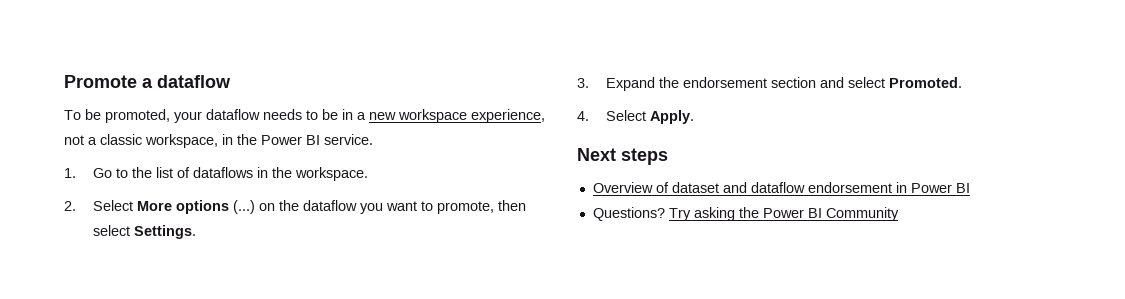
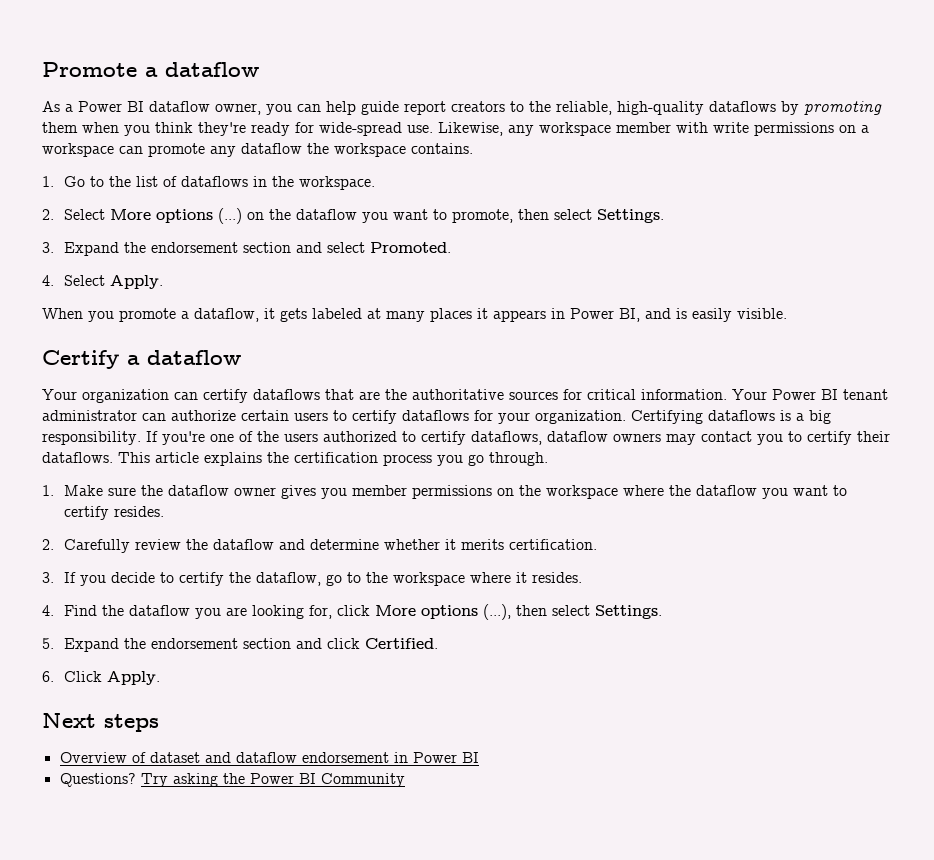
- To be promoted, your dataflow needs to be in a new workspace experience, not a classic workspace, in the Power BI service.
+ As a Power BI dataflow owner, you can help guide report creators to the reliable, high-quality dataflows by promoting them when you think they're ready for wide-spread use. Likewise, any workspace member with write permissions on a workspace can promote any dataflow the workspace contains.
+ When you promote a dataflow, it gets labeled at many places it appears in Power BI, and is easily visible.
+ Certify a dataflow
+ Your organization can certify dataflows that are the authoritative sources for critical information. Your Power BI tenant administrator can authorize certain users to certify dataflows for your organization. Certifying dataflows is a big responsibility. If you're one of the users authorized to certify dataflows, dataflow owners may contact you to certify their dataflows. This article explains the certification process you go through.
+ 1. Make sure the dataflow owner gives you member permissions on the workspace where the dataflow you want to certify resides.
+ 2. Carefully review the dataflow and determine whether it merits certification.
+ 3. If you decide to certify the dataflow, go to the workspace where it resides.
+ 4. Find the dataflow you are looking for, click More options (...), then select Settings.
+ 5. Expand the endorsement section and click Certified.
+ 6. Click Apply.

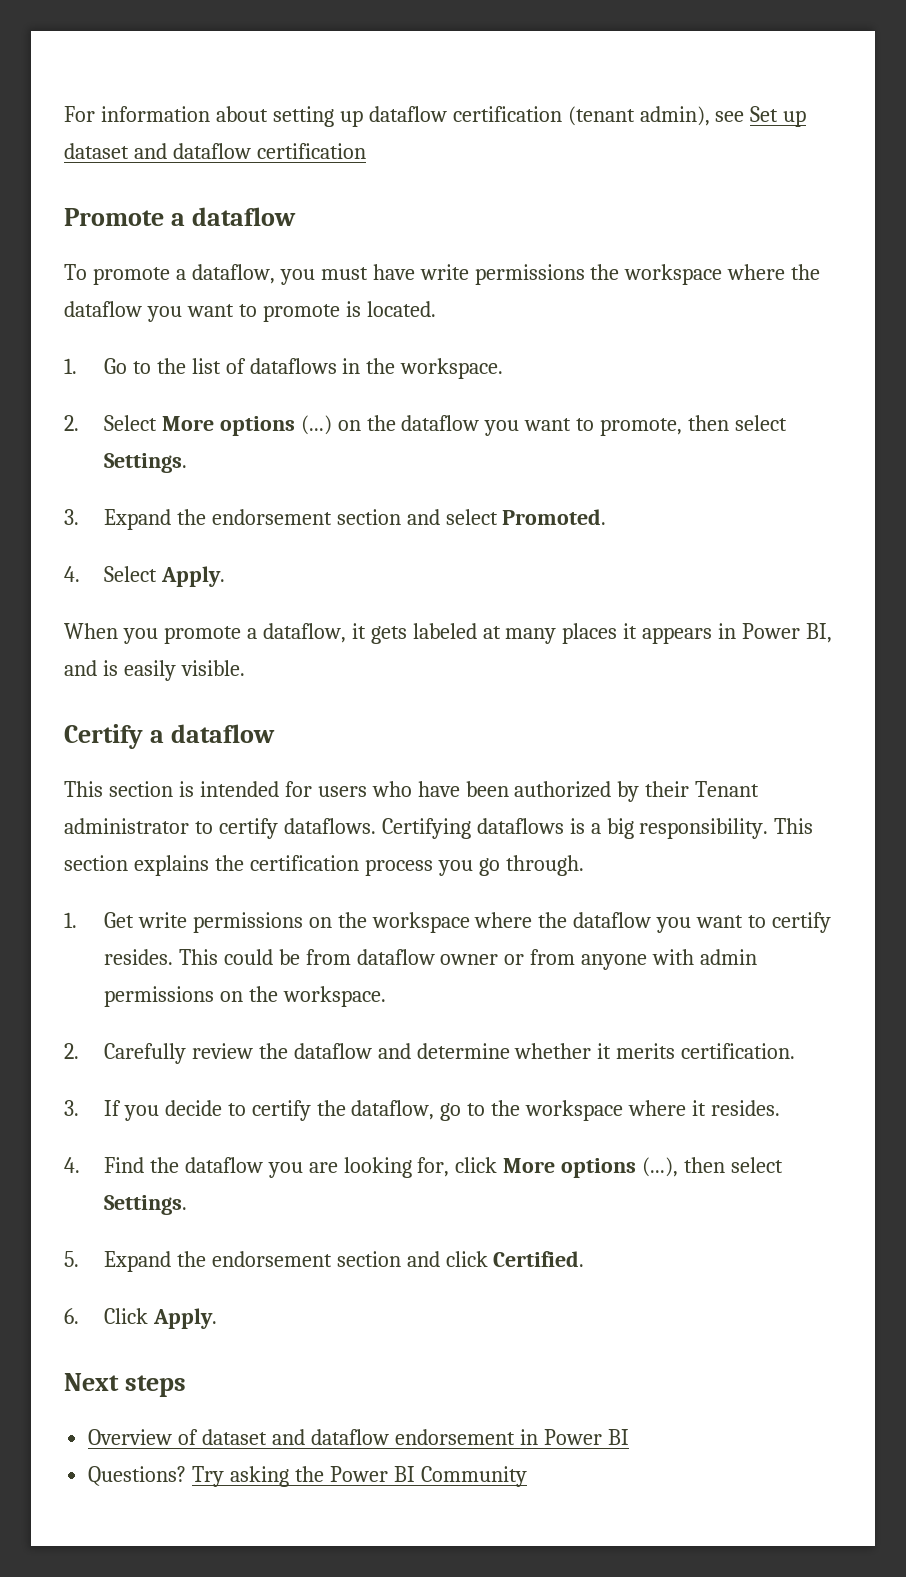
+ For information about setting up dataflow certification (tenant admin), see Set up dataset and dataflow certification
  Promote a dataflow
- As a Power BI dataflow owner, you can help guide report creators to the reliable, high-quality dataflows by promoting them when you think they're ready for wide-spread use. Likewise, any workspace member with write permissions on a workspace can promote any dataflow the workspace contains.
+ To promote a dataflow, you must have write permissions the workspace where the dataflow you want to promote is located.
- Your organization can certify dataflows that are the authoritative sources for critical information. Your Power BI tenant administrator can authorize certain users to certify dataflows for your organization.
+ This section is intended for users who have been authorized by their Tenant administrator to certify dataflows.
- If you're one of the users authorized to certify dataflows, dataflow owners may contact you to certify their dataflows. This article explains the certification process you go through.
+ This section explains the certification process you go through.
- 1. Make sure the dataflow owner gives you member permissions on the workspace where the dataflow you want to certify resides.
+ 1. Get write permissions on the workspace where the dataflow you want to certify resides. This could be from dataflow owner or from anyone with admin permissions on the workspace.

